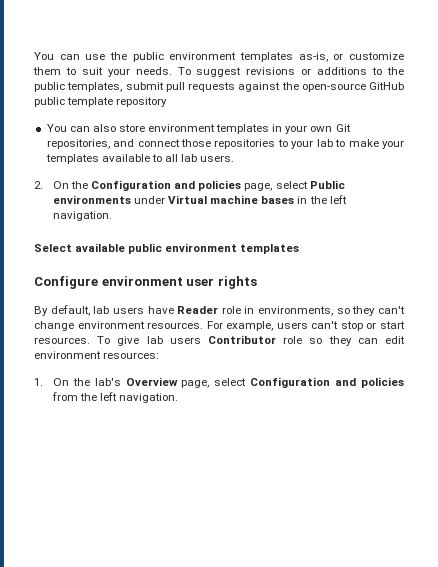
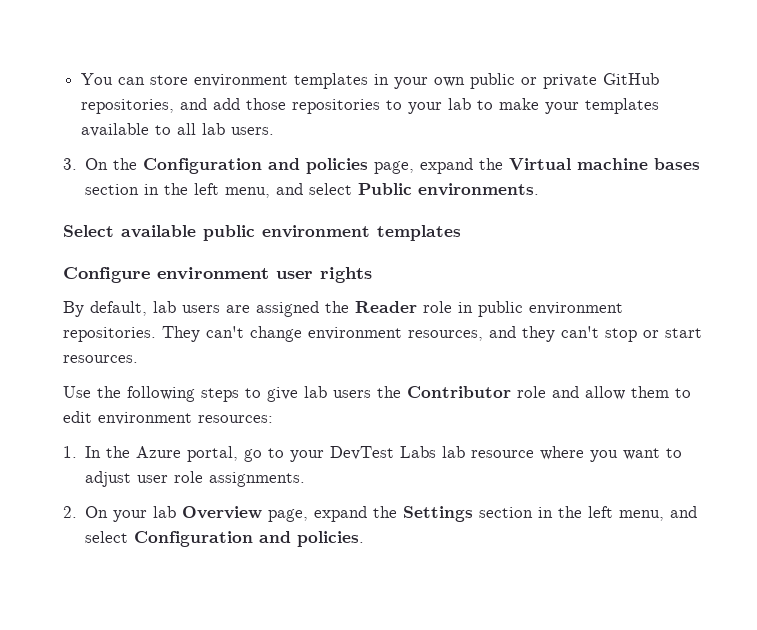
- You can use the public environment templates as-is, or customize them to suit your needs. To suggest revisions or additions to the public templates, submit pull requests against the open-source GitHub public template repository
- You can also store environment templates in your own Git repositories, and connect those repositories to your lab to make your templates available to all lab users.
+ You can store environment templates in your own public or private GitHub repositories, and add those repositories to your lab to make your templates available to all lab users.
- 2. On the Configuration and policies page, select Public environments under Virtual machine bases in the left navigation.
+ 3. On the Configuration and policies page, expand the Virtual machine bases section in the left menu, and select Public environments.
- By default, lab users have Reader role in environments, so they can't change environment resources. For example, users can't stop or start resources. To give lab users Contributor role so they can edit environment resources:
+ By default, lab users are assigned the Reader role in public environment repositories. They can't change environment resources, and they can't stop or start resources.
+ Use the following steps to give lab users the Contributor role and allow them to edit environment resources:
- 1. On the lab's Overview page, select Configuration and policies from the left navigation.
+ 1. In the Azure portal, go to your DevTest Labs lab resource where you want to adjust user role assignments.
+ 2. On your lab Overview page, expand the Settings section in the left menu, and select Configuration and policies.

